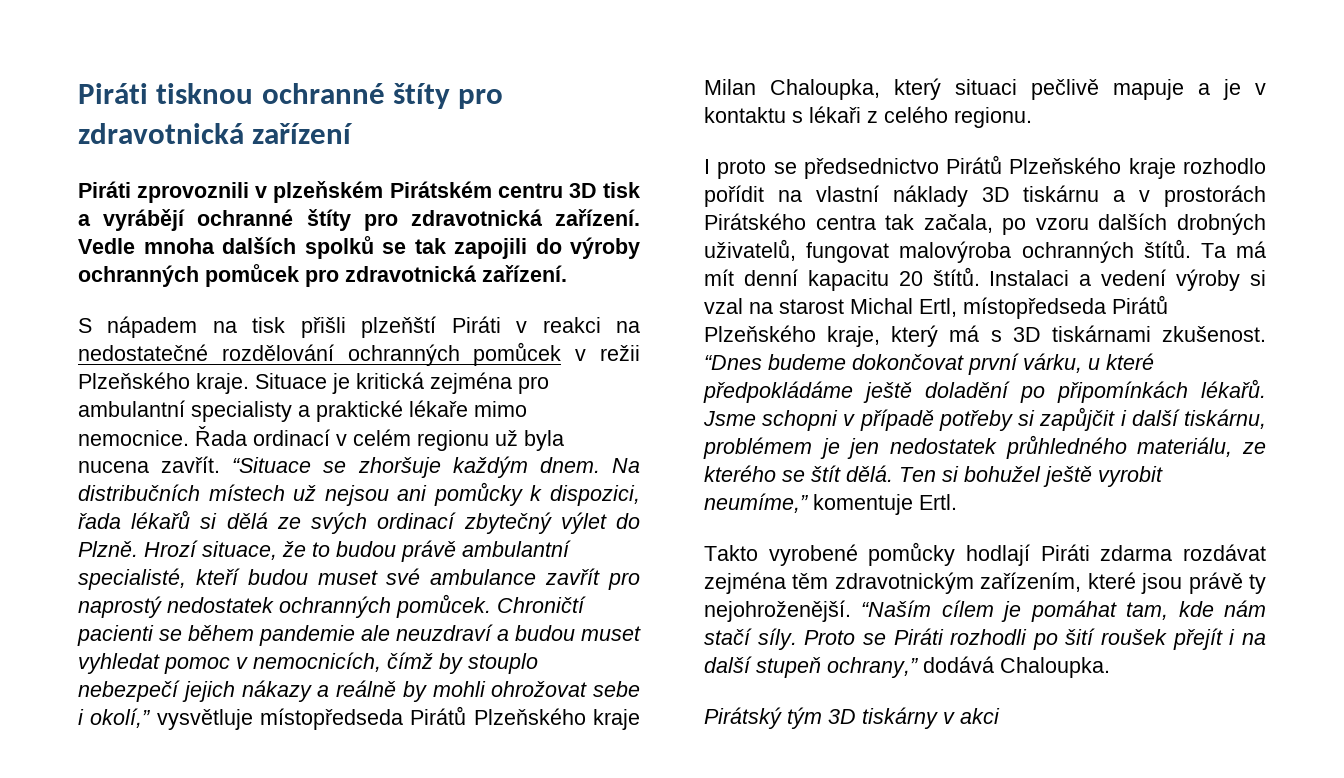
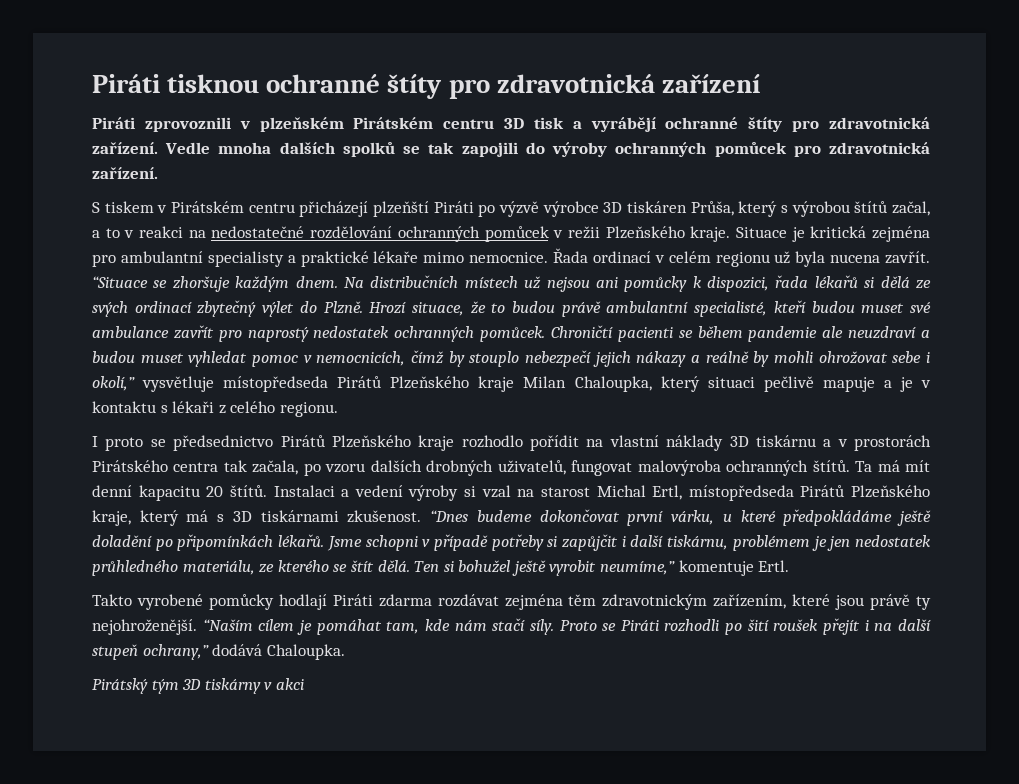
- S nápadem na tisk přišli plzeňští Piráti v reakci na nedostatečné rozdělování ochranných pomůcek v režii Plzeňského kraje.
+ S tiskem v Pirátském centru přicházejí plzeňští Piráti po výzvě výrobce 3D tiskáren Průša, který s výrobou štítů začal, a to v reakci na nedostatečné rozdělování ochranných pomůcek v režii Plzeňského kraje.

